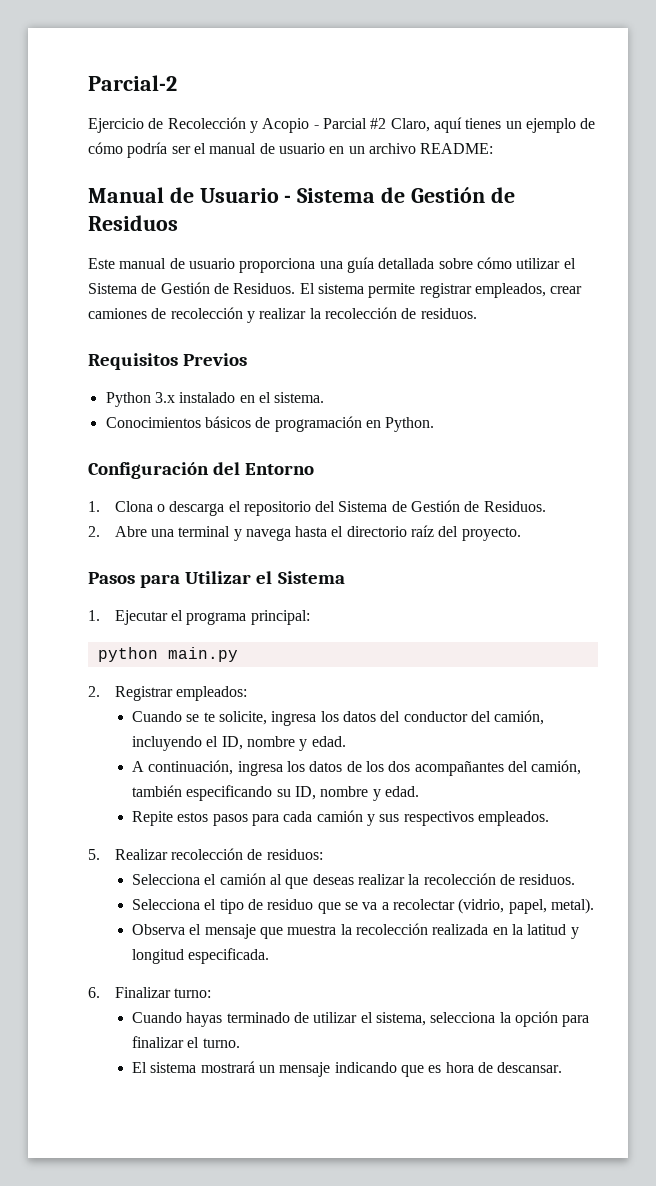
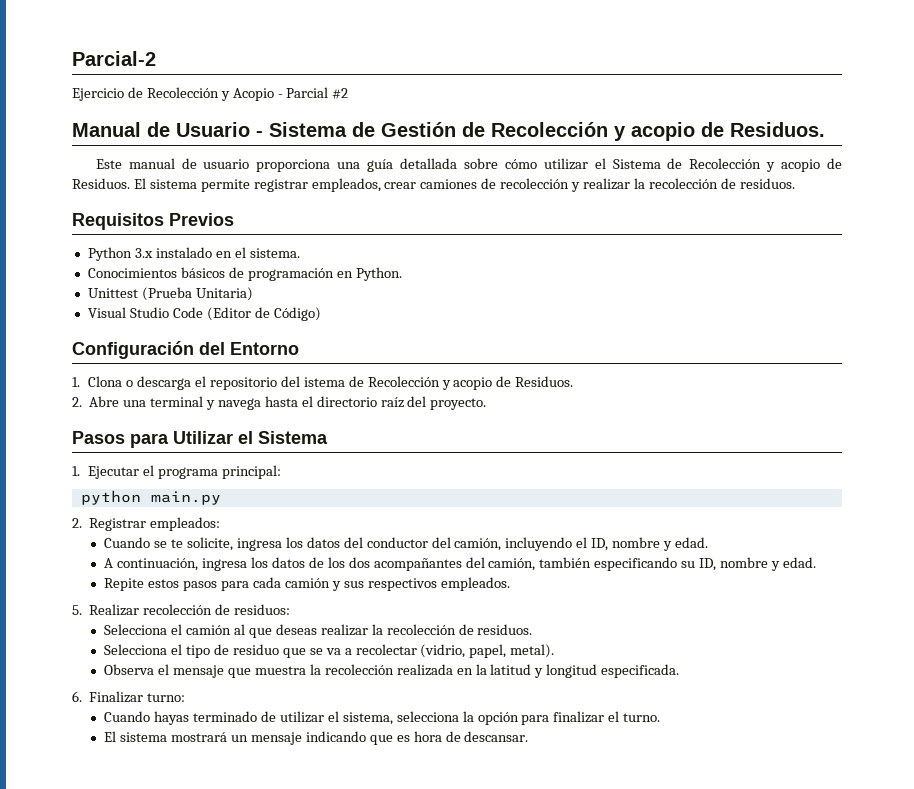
- Ejercicio de Recolección y Acopio - Parcial #2 Claro, aquí tienes un ejemplo de cómo podría ser el manual de usuario en un archivo README:
+ Ejercicio de Recolección y Acopio - Parcial #2
- Manual de Usuario - Sistema de Gestión de Residuos
+ Manual de Usuario - Sistema de Gestión de Recolección y acopio de Residuos.
- Este manual de usuario proporciona una guía detallada sobre cómo utilizar el Sistema de Gestión de Residuos.
+ Este manual de usuario proporciona una guía detallada sobre cómo utilizar el Sistema de Recolección y acopio de Residuos.
+ Unittest (Prueba Unitaria)
+ Visual Studio Code (Editor de Código)
- 1. Clona o descarga el repositorio del Sistema de Gestión de Residuos.
+ 1. Clona o descarga el repositorio del istema de Recolección y acopio de Residuos.

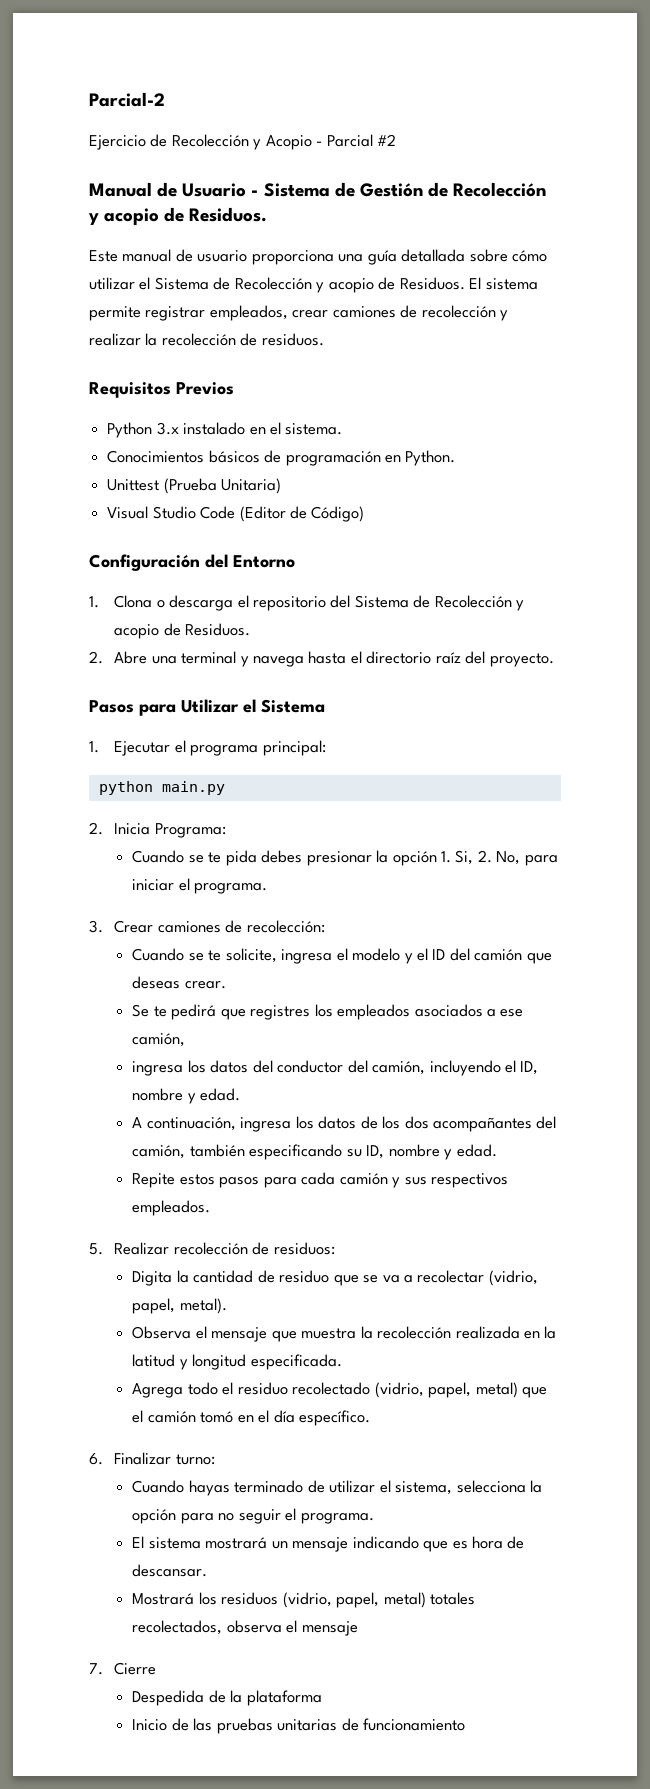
- 1. Clona o descarga el repositorio del istema de Recolección y acopio de Residuos.
+ 1. Clona o descarga el repositorio del Sistema de Recolección y acopio de Residuos.
- 2. Registrar empleados:
+ 2. Inicia Programa:
+ Cuando se te pida debes presionar la opción 1. Si, 2. No, para iniciar el programa.
+ 3. Crear camiones de recolección:
- Cuando se te solicite, ingresa los datos del conductor del camión, incluyendo el ID, nombre y edad.
+ Cuando se te solicite, ingresa el modelo y el ID del camión que deseas crear.
+ Se te pedirá que registres los empleados asociados a ese camión,
+ ingresa los datos del conductor del camión, incluyendo el ID, nombre y edad.
- Selecciona el camión al que deseas realizar la recolección de residuos.
- Selecciona el tipo de residuo que se va a recolectar (vidrio, papel, metal).
+ Digita la cantidad de residuo que se va a recolectar (vidrio, papel, metal).
+ Agrega todo el residuo recolectado (vidrio, papel, metal) que el camión tomó en el día específico.
- Cuando hayas terminado de utilizar el sistema, selecciona la opción para finalizar el turno.
+ Cuando hayas terminado de utilizar el sistema, selecciona la opción para no seguir el programa.
+ Mostrará los residuos (vidrio, papel, metal) totales recolectados, observa el mensaje
+ 7. Cierre
+ Despedida de la plataforma
+ Inicio de las pruebas unitarias de funcionamiento

